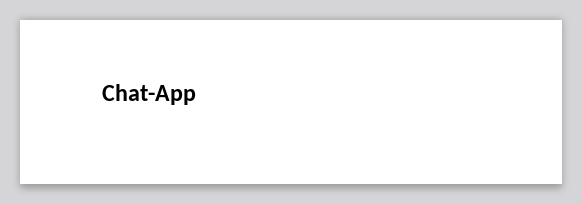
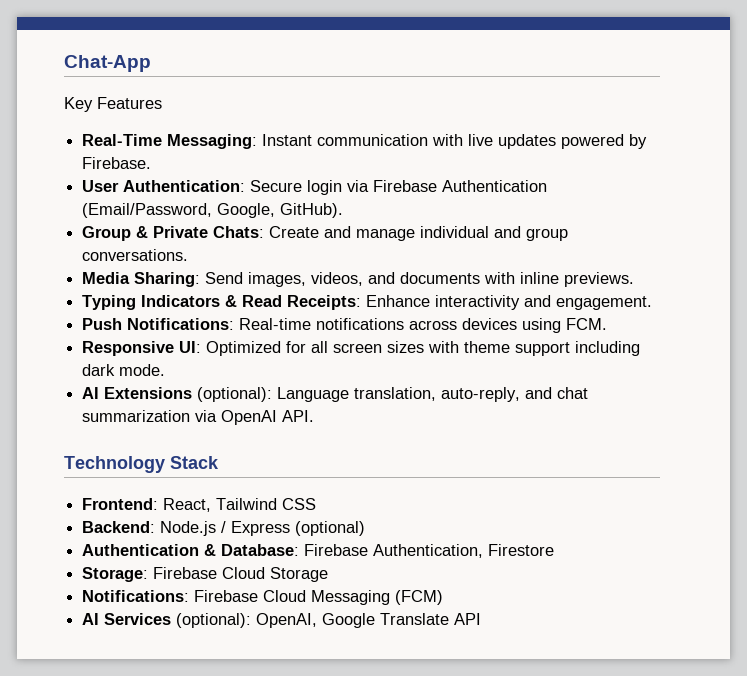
+ Key Features
+ Real-Time Messaging: Instant communication with live updates powered by Firebase.
+ User Authentication: Secure login via Firebase Authentication (Email/Password, Google, GitHub).
+ Group & Private Chats: Create and manage individual and group conversations.
+ Media Sharing: Send images, videos, and documents with inline previews.
+ Typing Indicators & Read Receipts: Enhance interactivity and engagement.
+ Push Notifications: Real-time notifications across devices using FCM.
+ Responsive UI: Optimized for all screen sizes with theme support including dark mode.
+ AI Extensions (optional): Language translation, auto-reply, and chat summarization via OpenAI API.
+ Technology Stack
+ Frontend: React, Tailwind CSS
+ Backend: Node.js / Express (optional)
+ Authentication & Database: Firebase Authentication, Firestore
+ Storage: Firebase Cloud Storage
+ Notifications: Firebase Cloud Messaging (FCM)
+ AI Services (optional): OpenAI, Google Translate API

